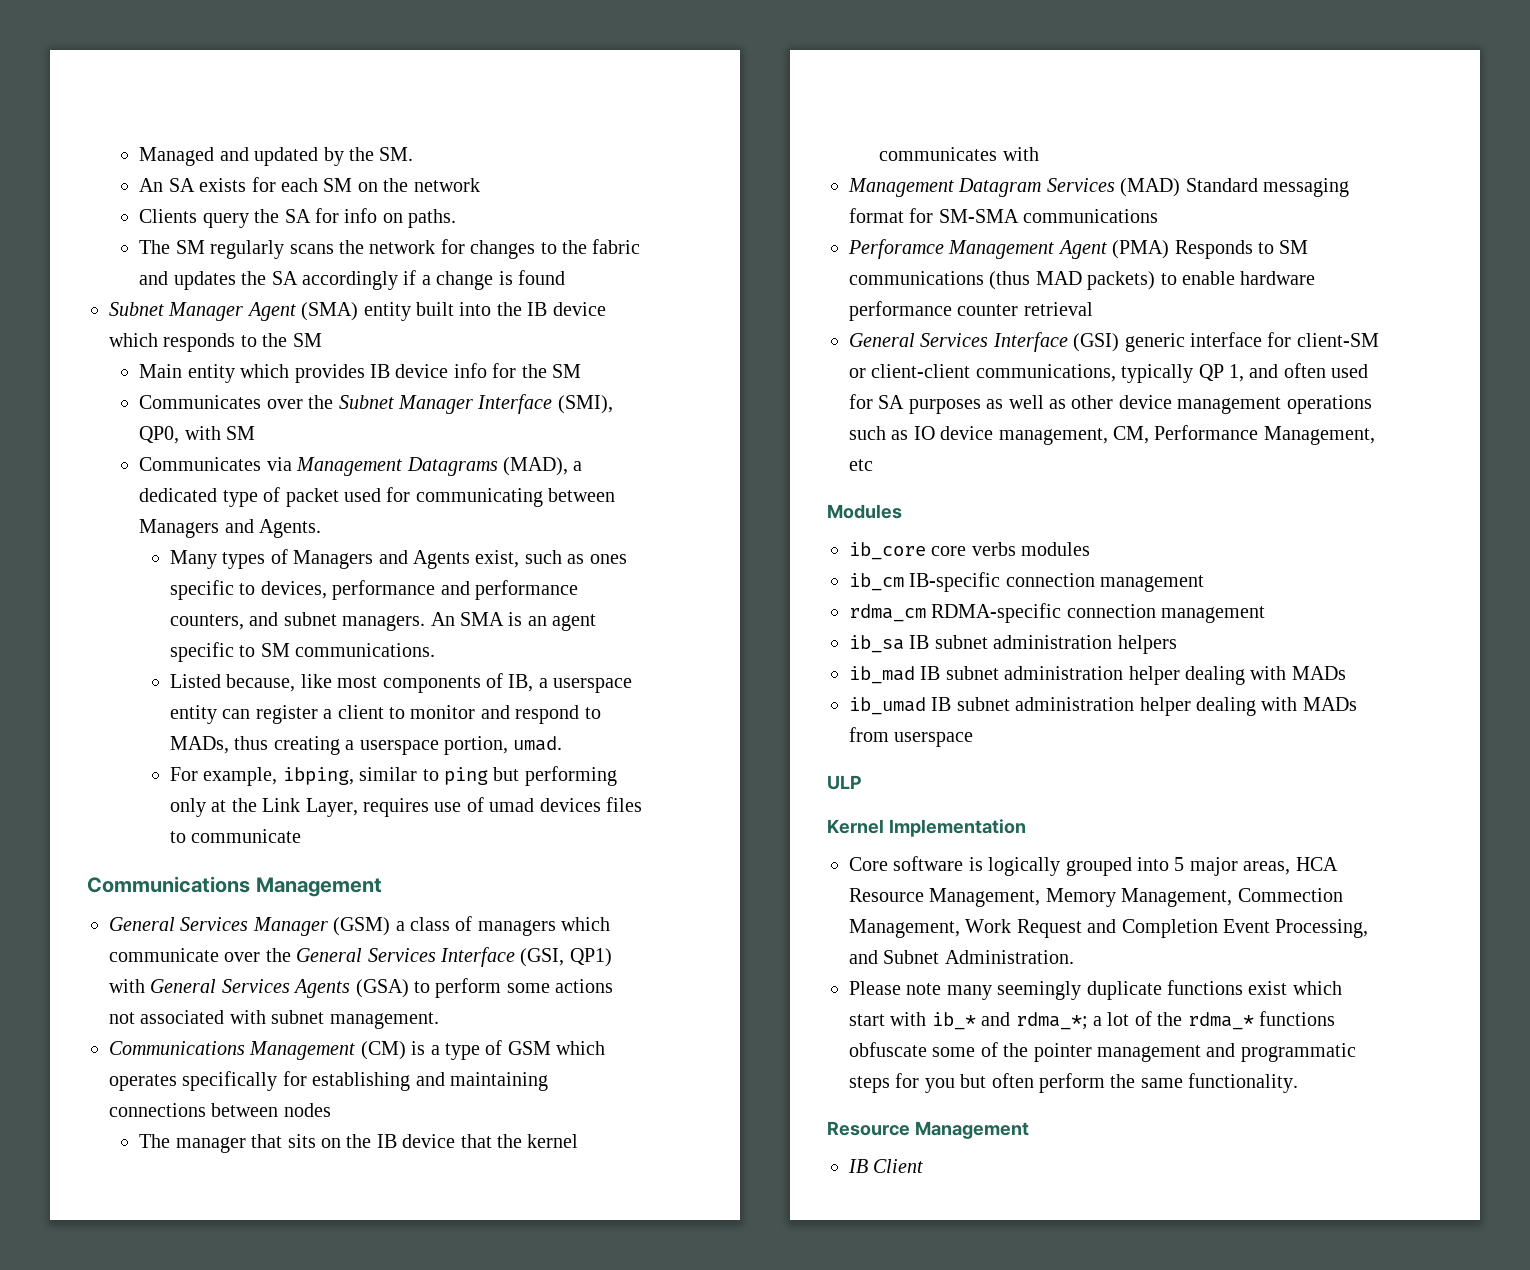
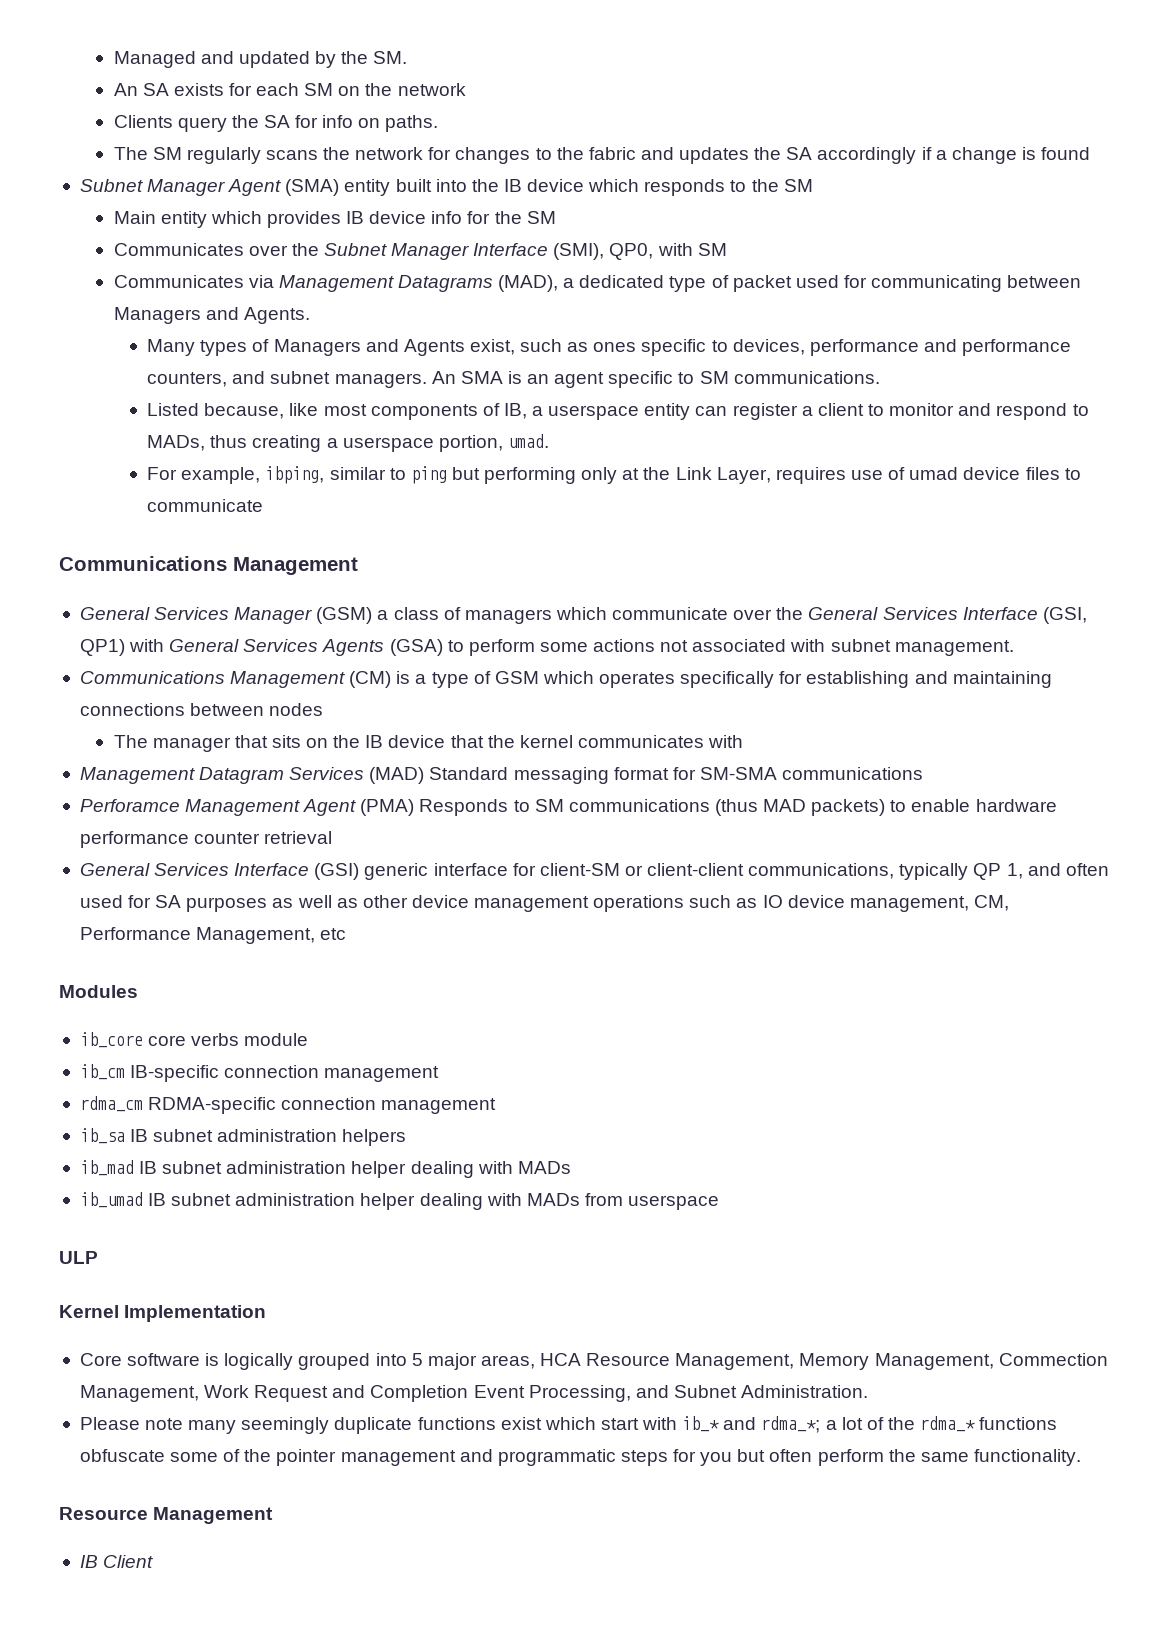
- For example, ibping, similar to ping but performing only at the Link Layer, requires use of umad devices files to communicate
+ For example, ibping, similar to ping but performing only at the Link Layer, requires use of umad device files to communicate
- ib_core core verbs modules
+ ib_core core verbs module

